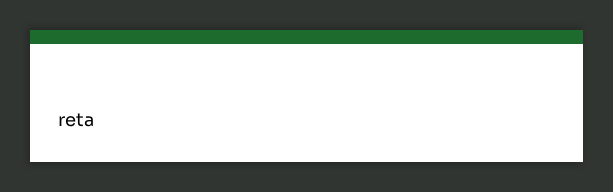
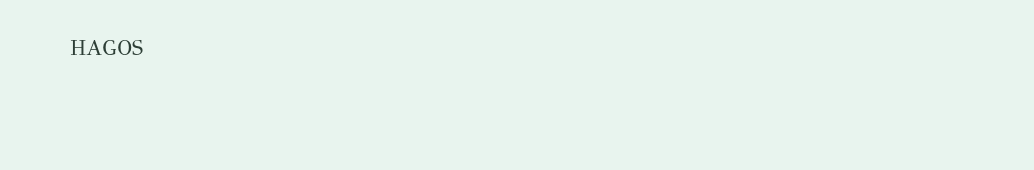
- reta
+ HAGOS

